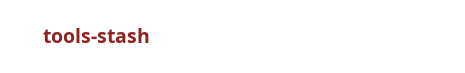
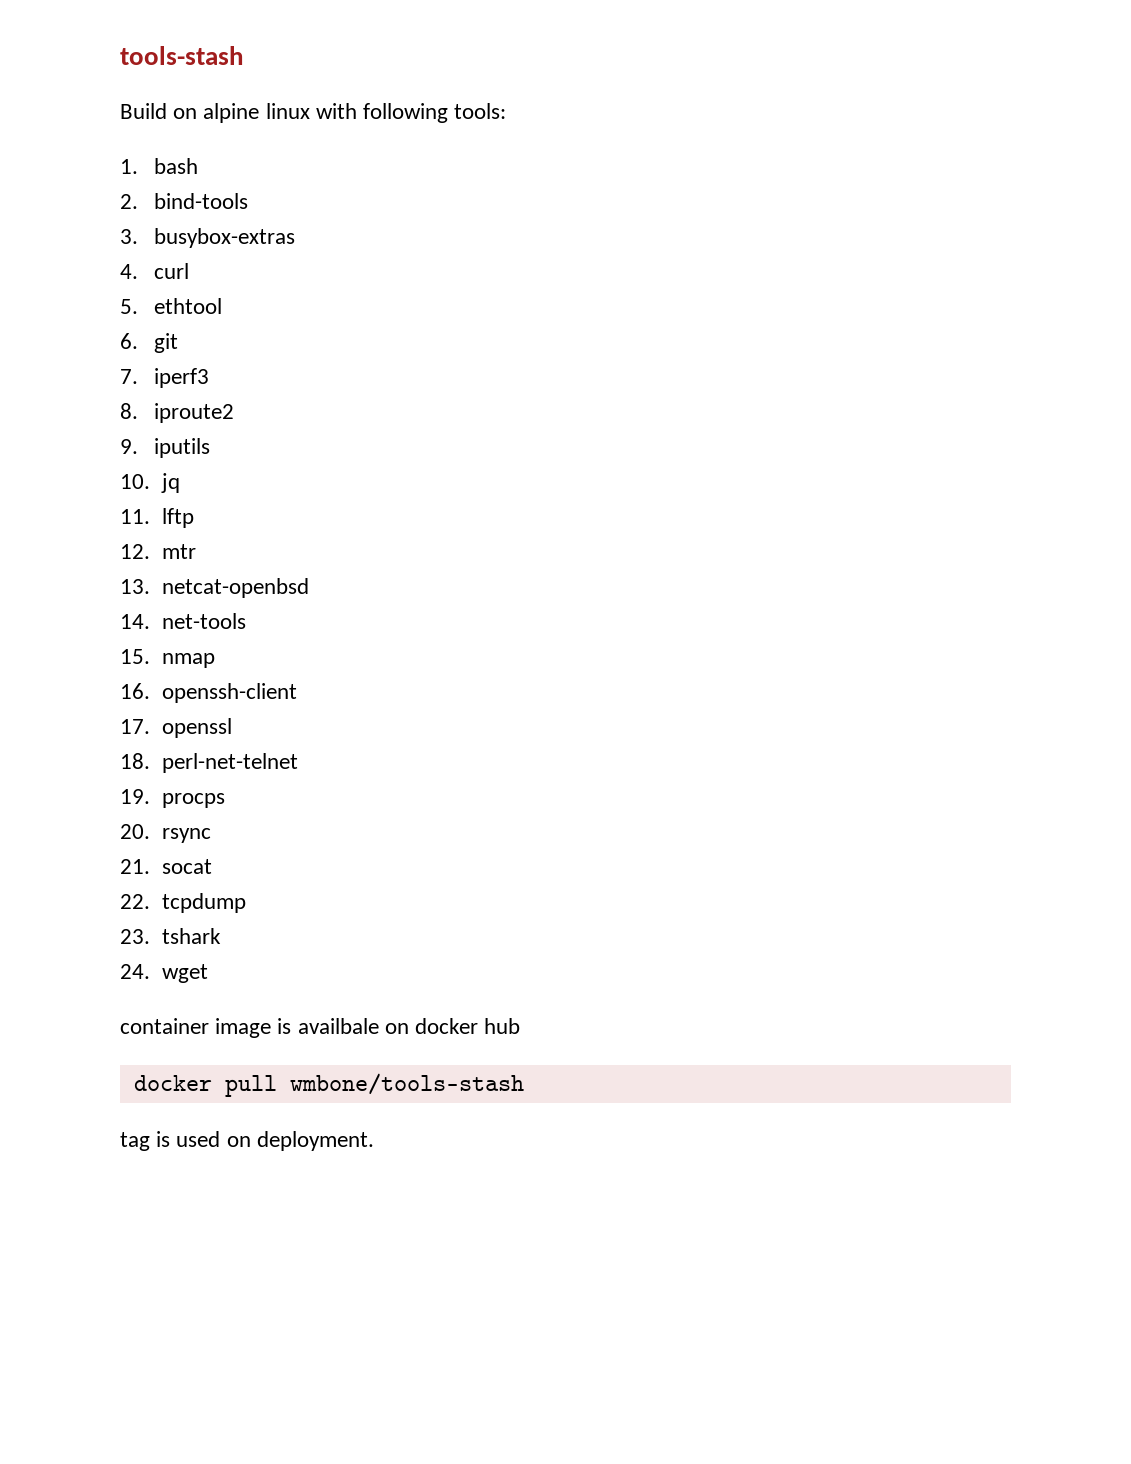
+ Build on alpine linux with following tools:
+ 1. bash
+ 2. bind-tools
+ 3. busybox-extras
+ 4. curl
+ 5. ethtool
+ 6. git
+ 7. iperf3
+ 8. iproute2
+ 9. iputils
+ 10. jq
+ 11. lftp
+ 12. mtr
+ 13. netcat-openbsd
+ 14. net-tools
+ 15. nmap
+ 16. openssh-client
+ 17. openssl
+ 18. perl-net-telnet
+ 19. procps
+ 20. rsync
+ 21. socat
+ 22. tcpdump
+ 23. tshark
+ 24. wget
+ container image is availbale on docker hub
+ docker pull wmbone/tools-stash
+ tag is used on deployment.

